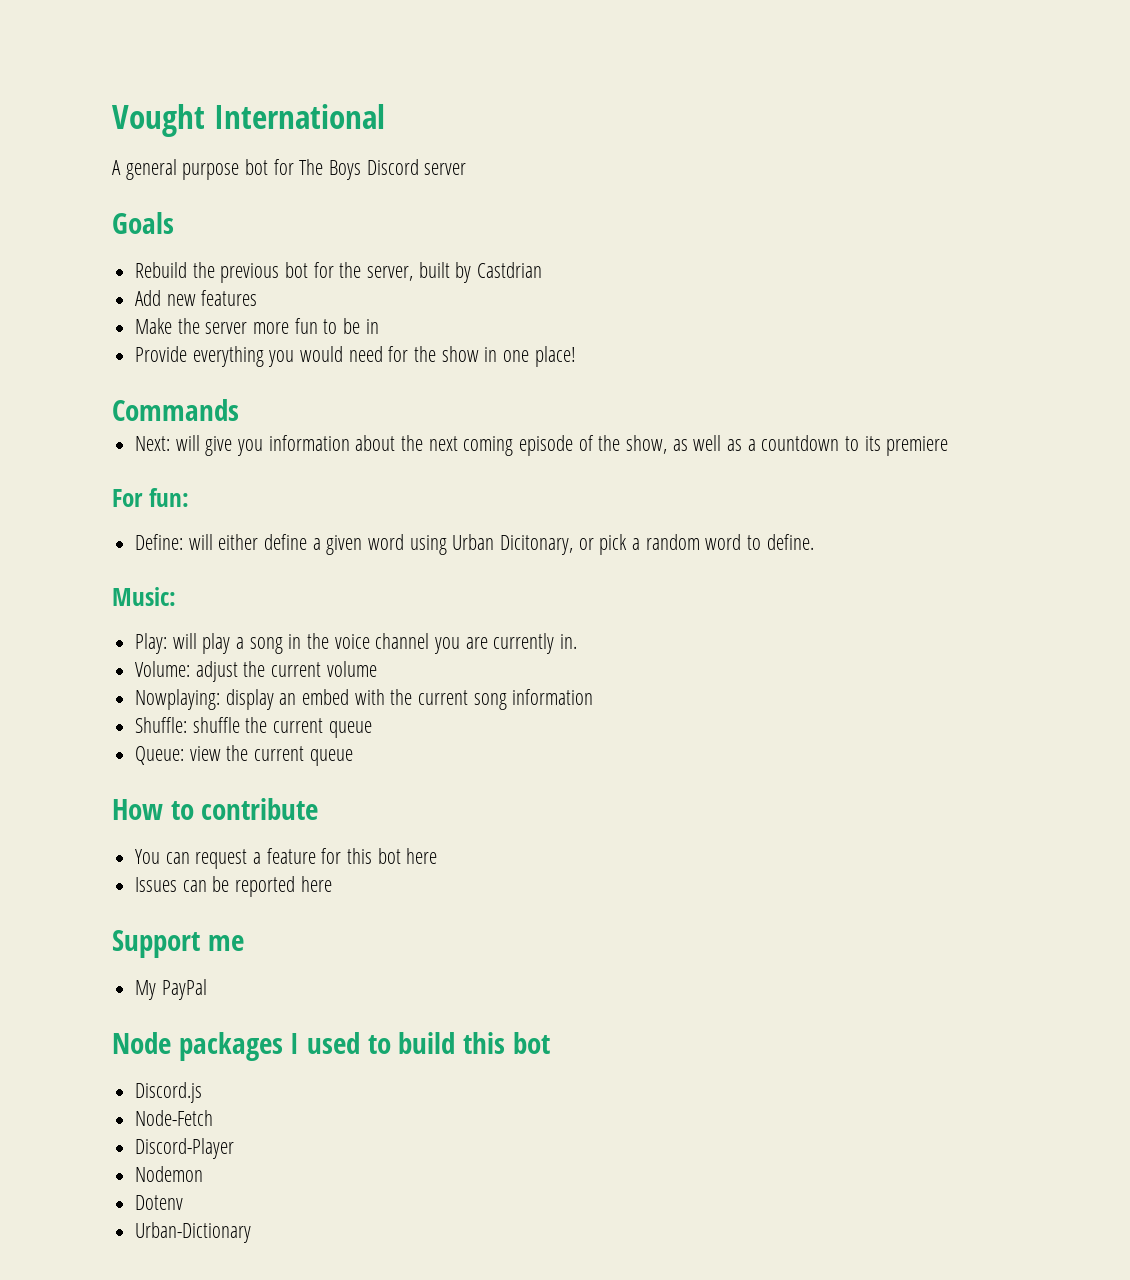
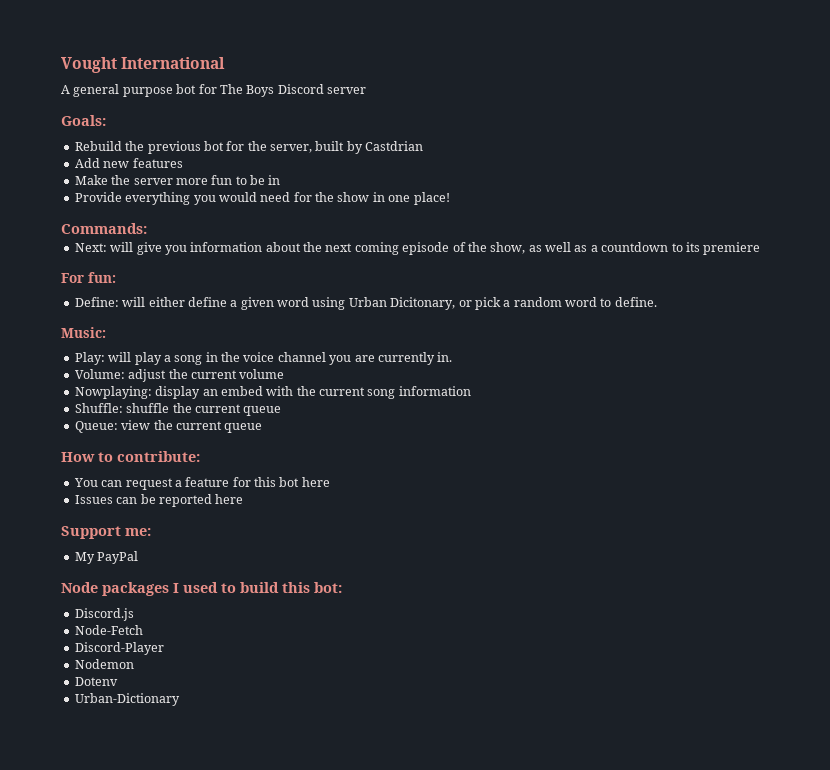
- Goals
+ Goals:
- Commands
+ Commands:
- How to contribute
+ How to contribute:
- Support me
+ Support me:
- Node packages I used to build this bot
+ Node packages I used to build this bot:

